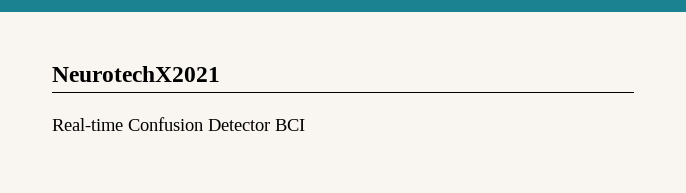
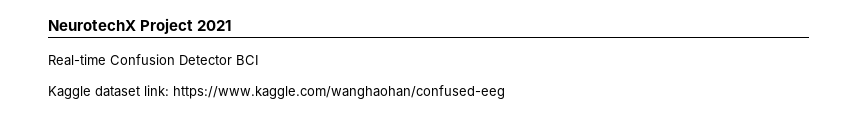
- NeurotechX2021
+ NeurotechX Project 2021
+ Kaggle dataset link: https://www.kaggle.com/wanghaohan/confused-eeg

